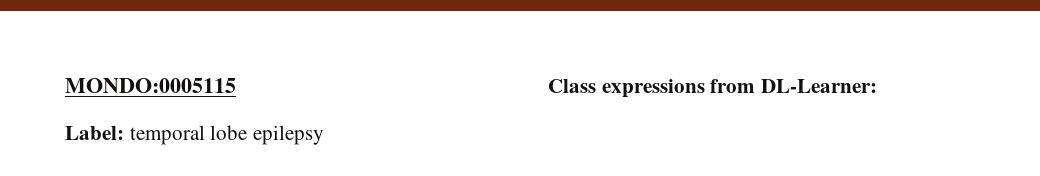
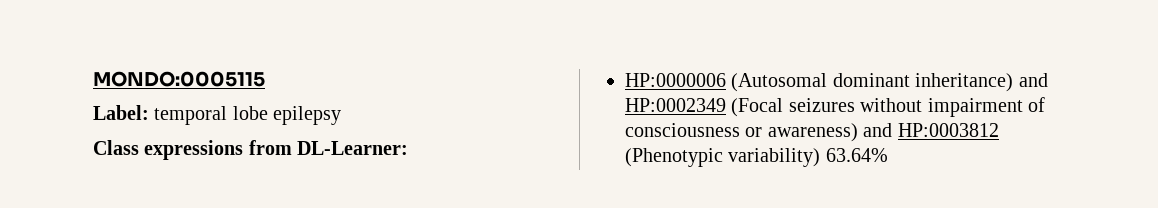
+ HP:0000006 (Autosomal dominant inheritance) and HP:0002349 (Focal seizures without impairment of consciousness or awareness) and HP:0003812 (Phenotypic variability) 63.64%

